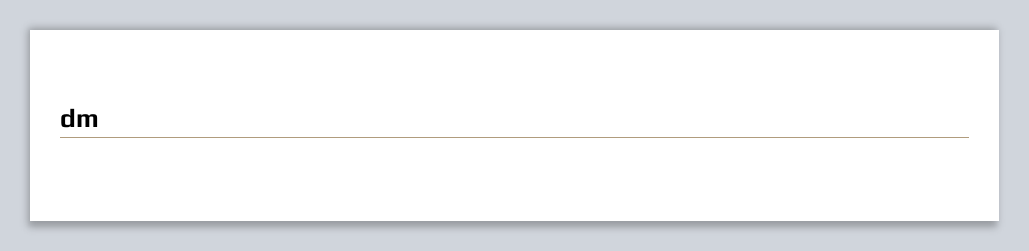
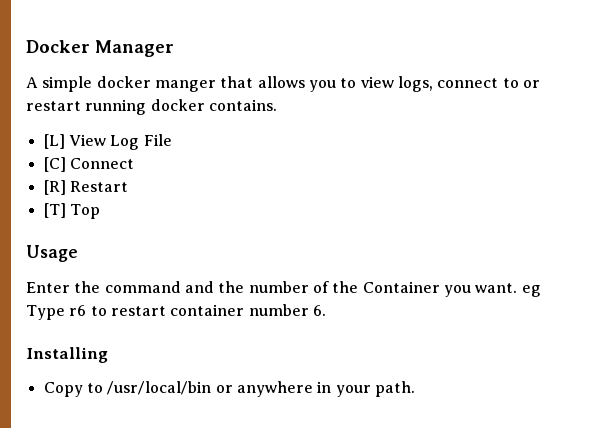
- dm
+ Docker Manager
+ A simple docker manger that allows you to view logs, connect to or restart running docker contains.
+ [L] View Log File
+ [C] Connect
+ [R] Restart
+ [T] Top
+ Usage
+ Enter the command and the number of the Container you want. eg Type r6 to restart container number 6.
+ Installing
+ Copy to /usr/local/bin or anywhere in your path.

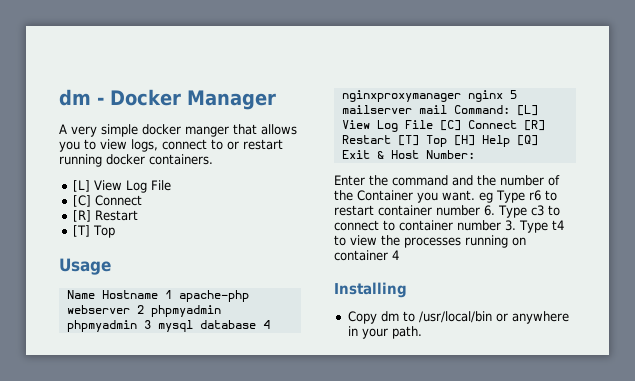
- Docker Manager
+ dm - Docker Manager
- A simple docker manger that allows you to view logs, connect to or restart running docker contains.
+ A very simple docker manger that allows you to view logs, connect to or restart running docker containers.
+ Name Hostname 1 apache-php webserver 2 phpmyadmin phpmyadmin 3 mysql database 4 nginxproxymanager nginx 5 mailserver mail Command: [L] View Log File [C] Connect [R] Restart [T] Top [H] Help [Q] Exit & Host Number:
- Enter the command and the number of the Container you want. eg Type r6 to restart container number 6.
+ Enter the command and the number of the Container you want. eg Type r6 to restart container number 6. Type c3 to connect to container number 3. Type t4 to view the processes running on container 4
- Copy to /usr/local/bin or anywhere in your path.
+ Copy dm to /usr/local/bin or anywhere in your path.

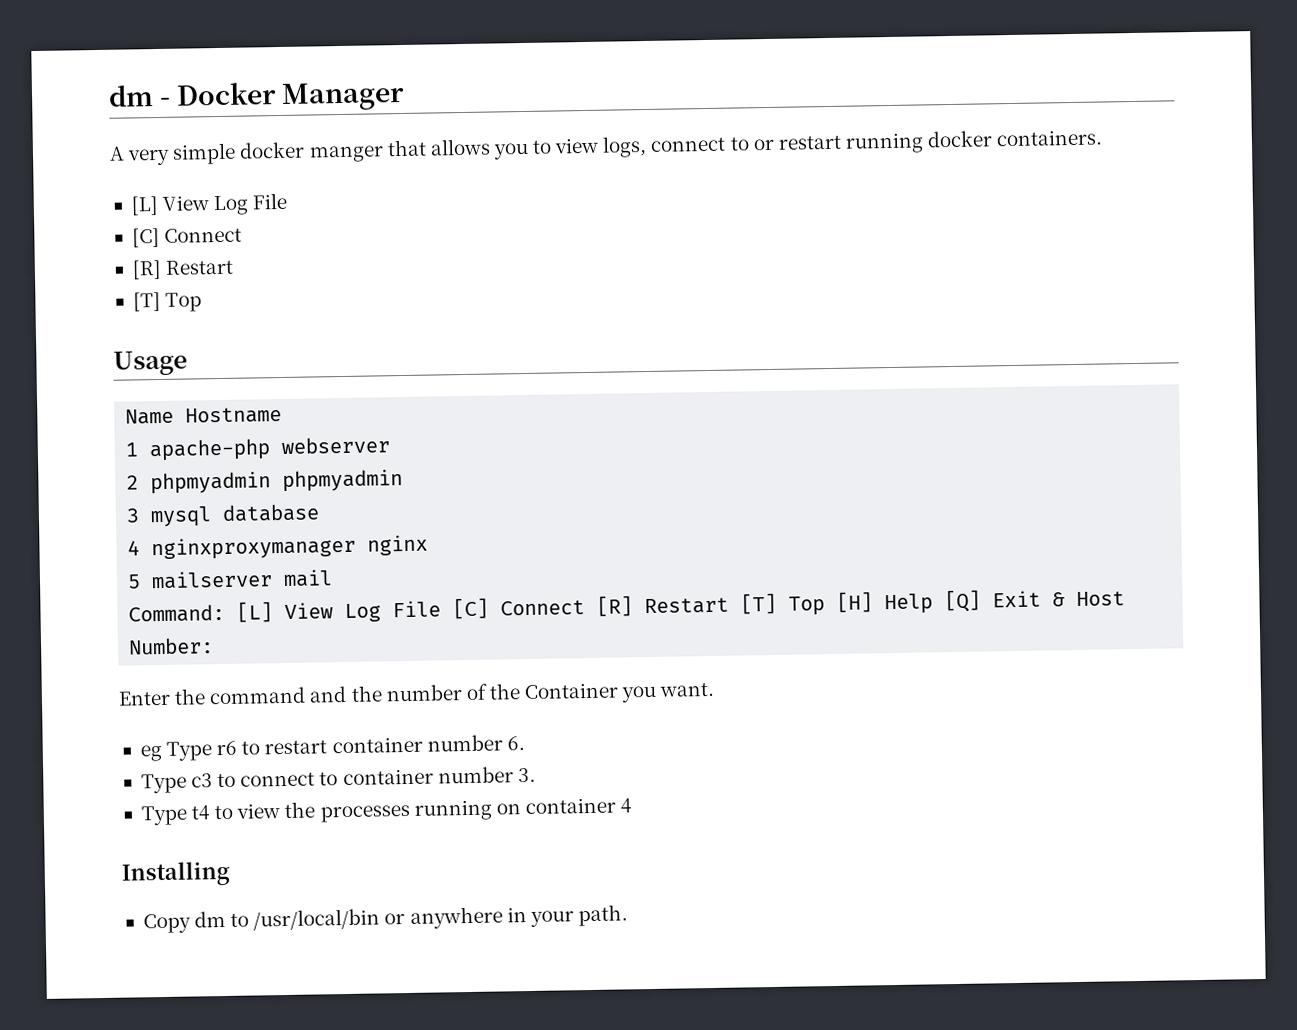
- Name Hostname 1 apache-php webserver 2 phpmyadmin phpmyadmin 3 mysql database 4 nginxproxymanager nginx 5 mailserver mail Command: [L] View Log File [C] Connect [R] Restart [T] Top [H] Help [Q] Exit & Host Number:
+ Name Hostname
+ 1 apache-php webserver
+ 2 phpmyadmin phpmyadmin
+ 3 mysql database
+ 4 nginxproxymanager nginx
+ 5 mailserver mail
+ Command: [L] View Log File [C] Connect [R] Restart [T] Top [H] Help [Q] Exit & Host Number:
- Enter the command and the number of the Container you want. eg Type r6 to restart container number 6. Type c3 to connect to container number 3. Type t4 to view the processes running on container 4
+ Enter the command and the number of the Container you want.
+ eg Type r6 to restart container number 6.
+ Type c3 to connect to container number 3.
+ Type t4 to view the processes running on container 4

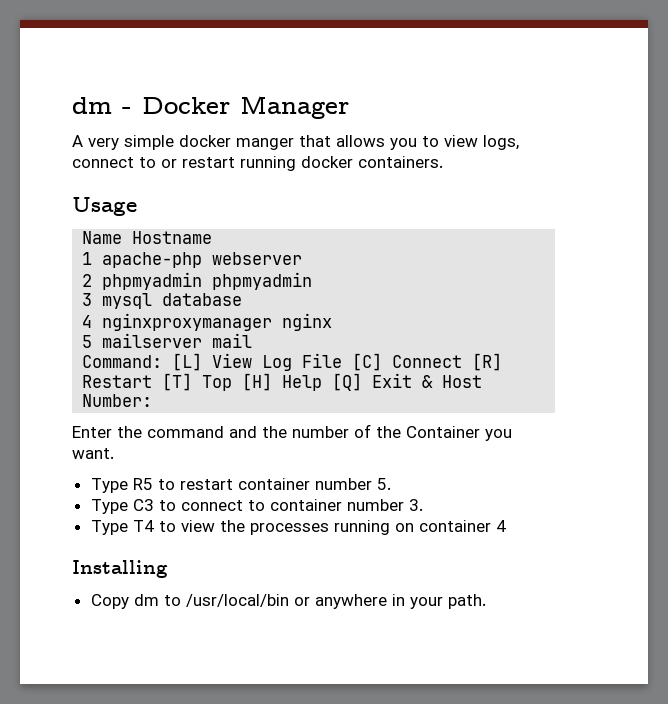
  A very simple docker manger that allows you to view logs, connect to or restart running docker containers.
- [L] View Log File
- [C] Connect
- [R] Restart
- [T] Top
- eg Type r6 to restart container number 6.
- Type c3 to connect to container number 3.
+ Type R5 to restart container number 5.
+ Type C3 to connect to container number 3.
- Type t4 to view the processes running on container 4
+ Type T4 to view the processes running on container 4

